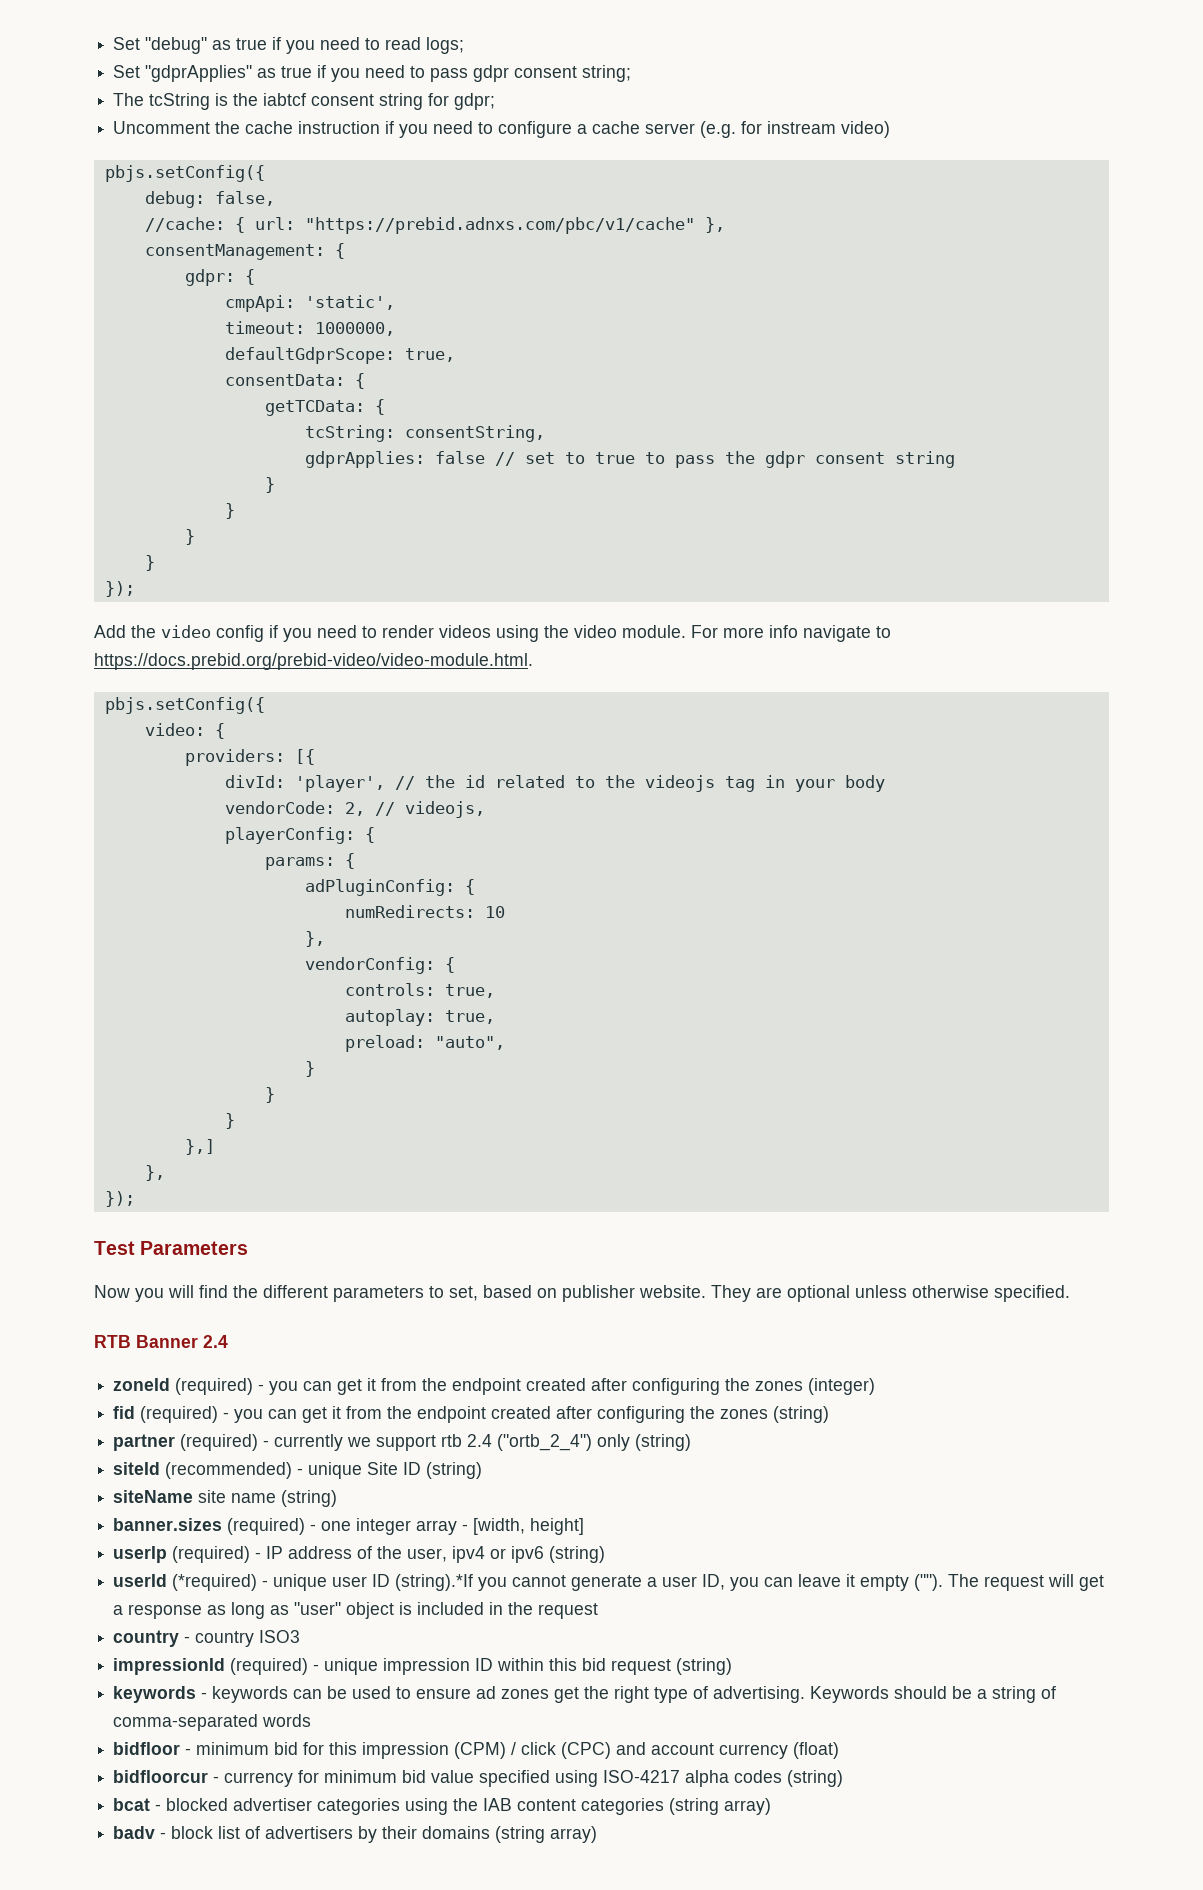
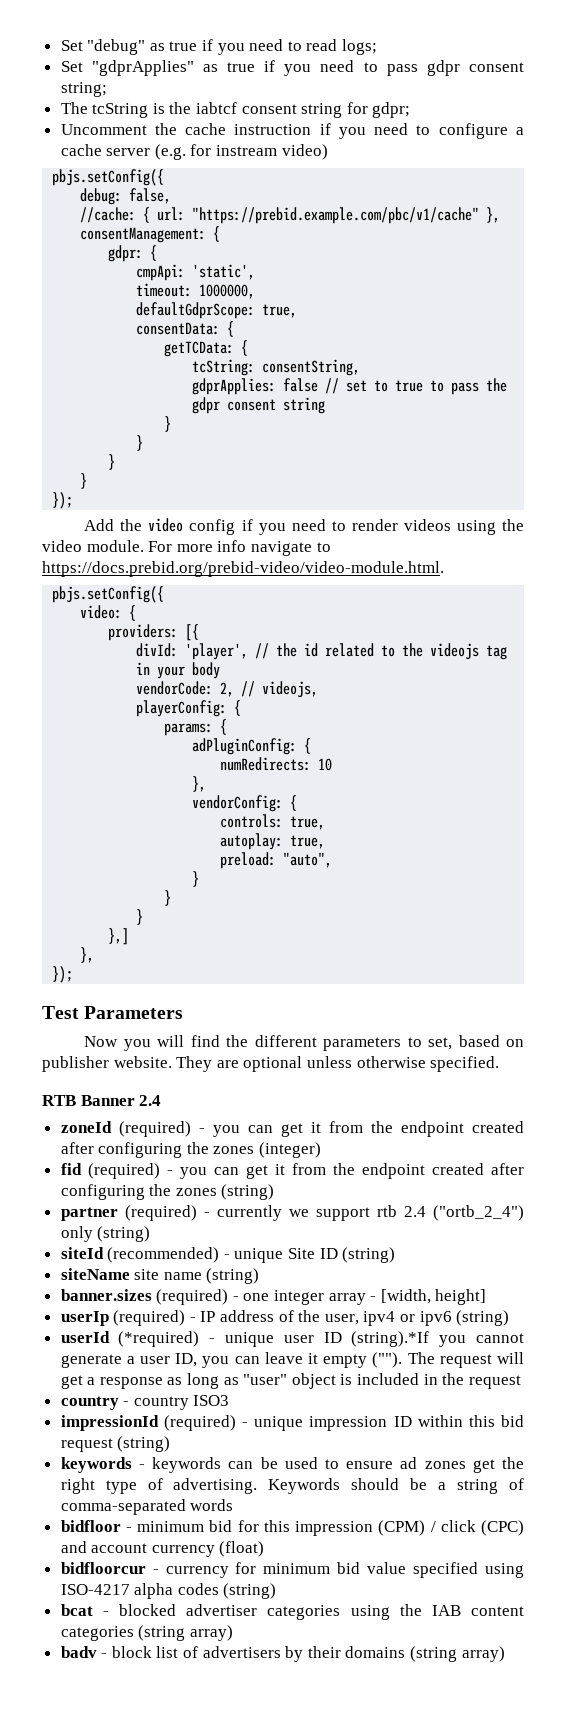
- //cache: { url: "https://prebid.adnxs.com/pbc/v1/cache" },
+ //cache: { url: "https://prebid.example.com/pbc/v1/cache" },

